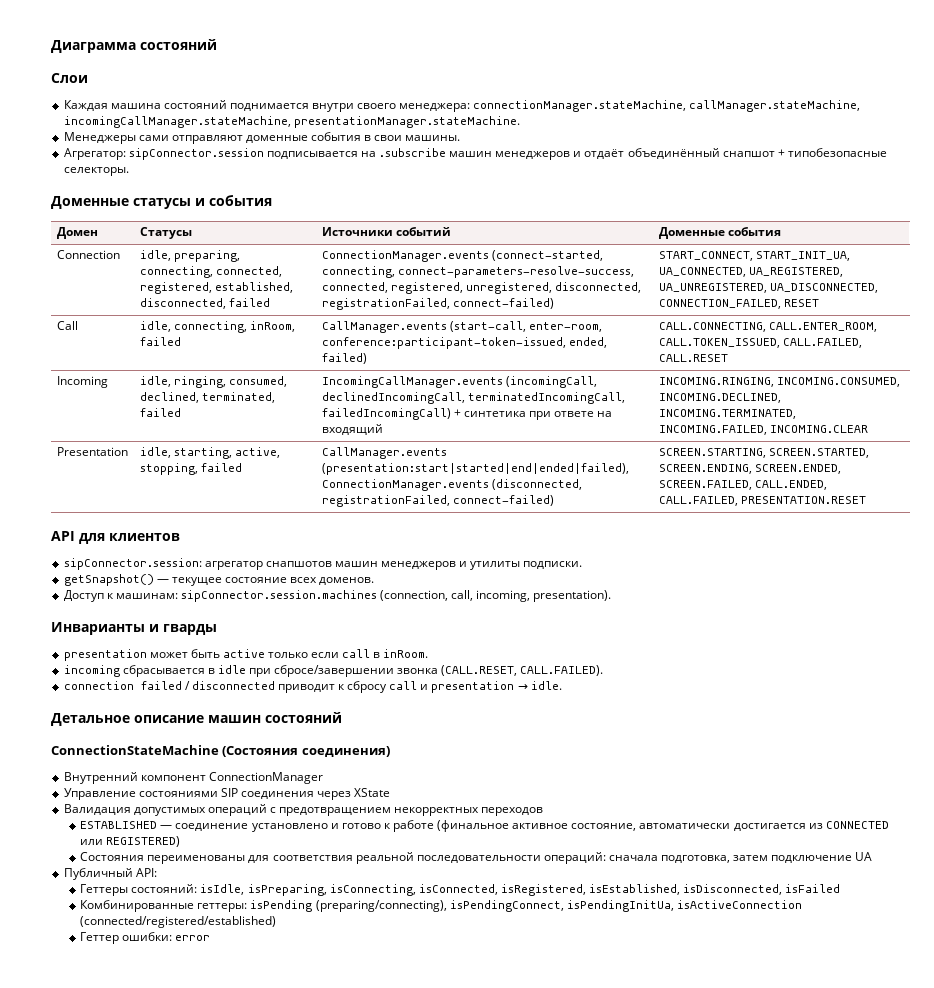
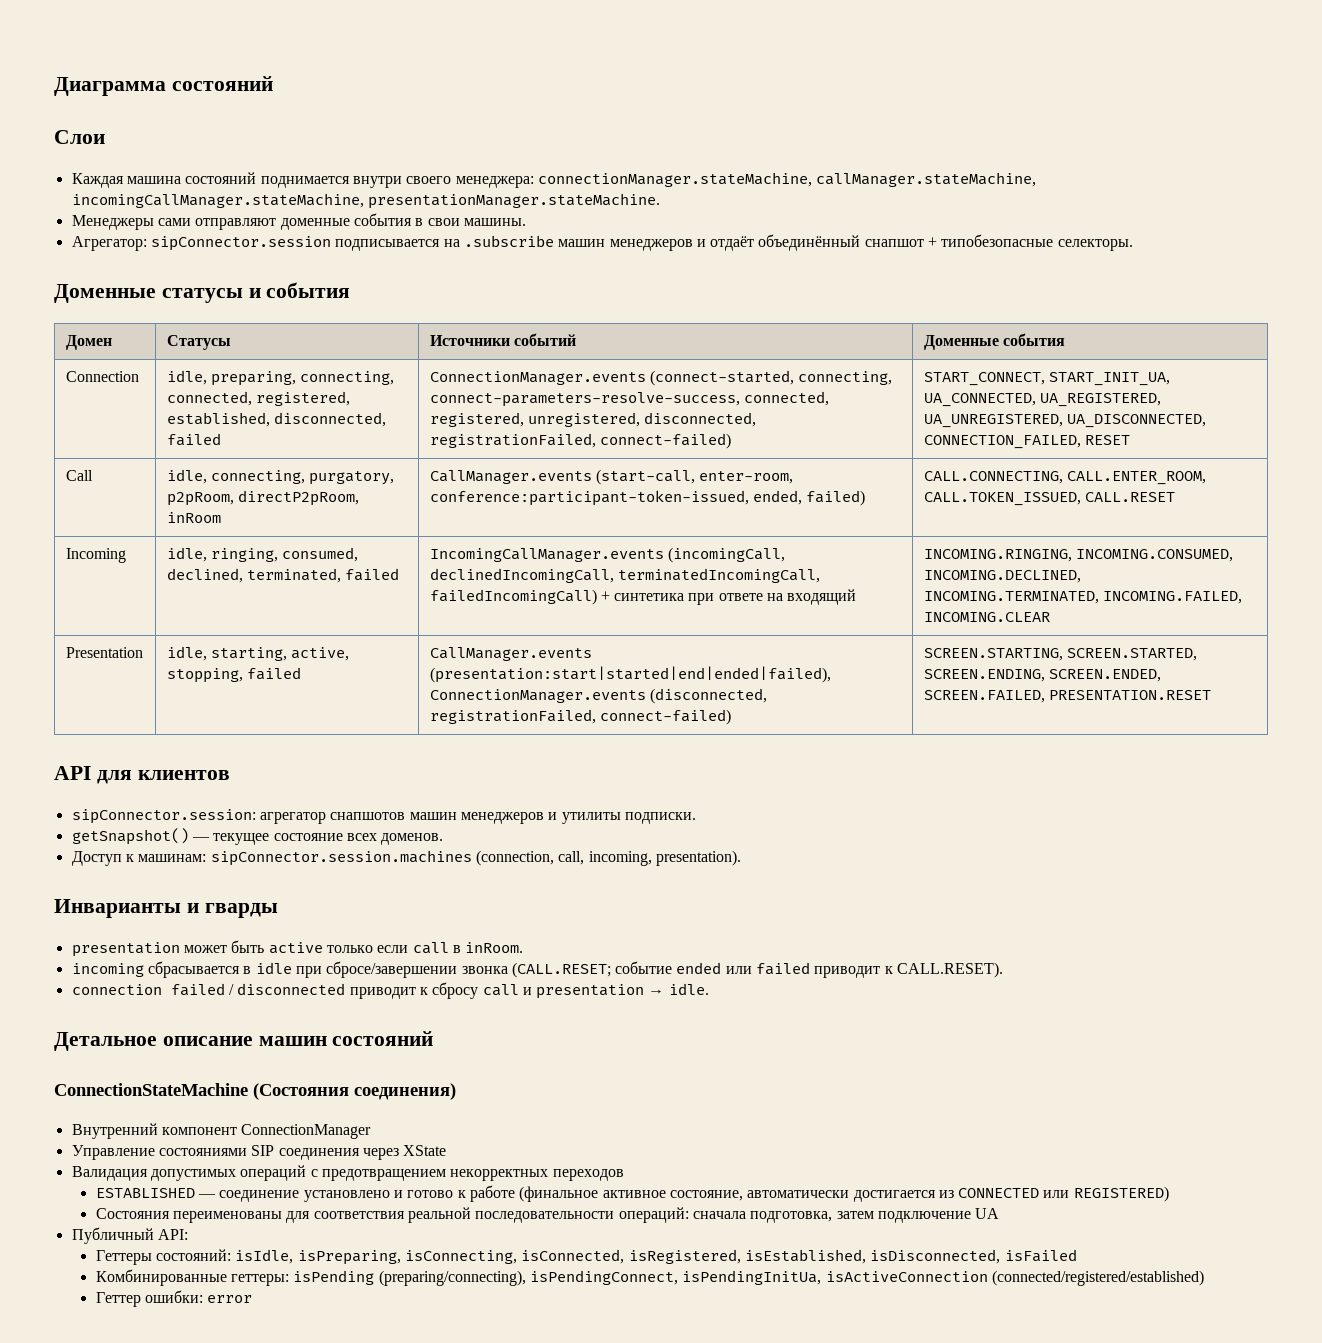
- Call | idle, connecting, inRoom, failed | CallManager.events (start-call, enter-room, conference:participant-token-issued, ended, failed) | CALL.CONNECTING, CALL.ENTER_ROOM, CALL.TOKEN_ISSUED, CALL.FAILED, CALL.RESET
+ Call | idle, connecting, purgatory, p2pRoom, directP2pRoom, inRoom | CallManager.events (start-call, enter-room, conference:participant-token-issued, ended, failed) | CALL.CONNECTING, CALL.ENTER_ROOM, CALL.TOKEN_ISSUED, CALL.RESET
- Presentation | idle, starting, active, stopping, failed | CallManager.events (presentation:start|started|end|ended|failed), ConnectionManager.events (disconnected, registrationFailed, connect-failed) | SCREEN.STARTING, SCREEN.STARTED, SCREEN.ENDING, SCREEN.ENDED, SCREEN.FAILED, CALL.ENDED, CALL.FAILED, PRESENTATION.RESET
+ Presentation | idle, starting, active, stopping, failed | CallManager.events (presentation:start|started|end|ended|failed), ConnectionManager.events (disconnected, registrationFailed, connect-failed) | SCREEN.STARTING, SCREEN.STARTED, SCREEN.ENDING, SCREEN.ENDED, SCREEN.FAILED, PRESENTATION.RESET
- incoming сбрасывается в idle при сбросе/завершении звонка (CALL.RESET, CALL.FAILED).
+ incoming сбрасывается в idle при сбросе/завершении звонка (CALL.RESET; событие ended или failed приводит к CALL.RESET).

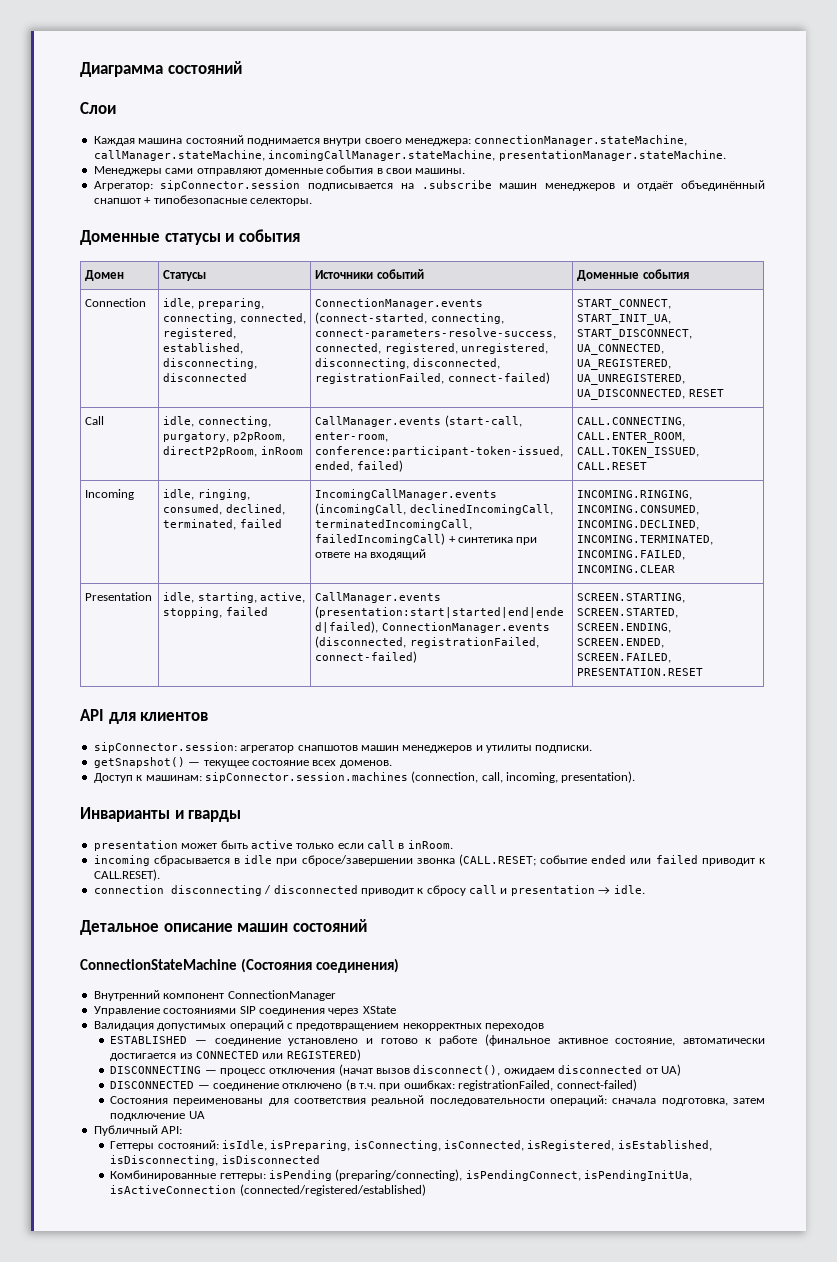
- Connection | idle, preparing, connecting, connected, registered, established, disconnected, failed | ConnectionManager.events (connect-started, connecting, connect-parameters-resolve-success, connected, registered, unregistered, disconnected, registrationFailed, connect-failed) | START_CONNECT, START_INIT_UA, UA_CONNECTED, UA_REGISTERED, UA_UNREGISTERED, UA_DISCONNECTED, CONNECTION_FAILED, RESET
+ Connection | idle, preparing, connecting, connected, registered, established, disconnecting, disconnected | ConnectionManager.events (connect-started, connecting, connect-parameters-resolve-success, connected, registered, unregistered, disconnecting, disconnected, registrationFailed, connect-failed) | START_CONNECT, START_INIT_UA, START_DISCONNECT, UA_CONNECTED, UA_REGISTERED, UA_UNREGISTERED, UA_DISCONNECTED, RESET
- connection failed / disconnected приводит к сбросу call и presentation → idle.
+ connection disconnecting / disconnected приводит к сбросу call и presentation → idle.
+ DISCONNECTING — процесс отключения (начат вызов disconnect(), ожидаем disconnected от UA)
+ DISCONNECTED — соединение отключено (в т.ч. при ошибках: registrationFailed, connect-failed)
- Геттеры состояний: isIdle, isPreparing, isConnecting, isConnected, isRegistered, isEstablished, isDisconnected, isFailed
+ Геттеры состояний: isIdle, isPreparing, isConnecting, isConnected, isRegistered, isEstablished, isDisconnecting, isDisconnected
- Геттер ошибки: error

